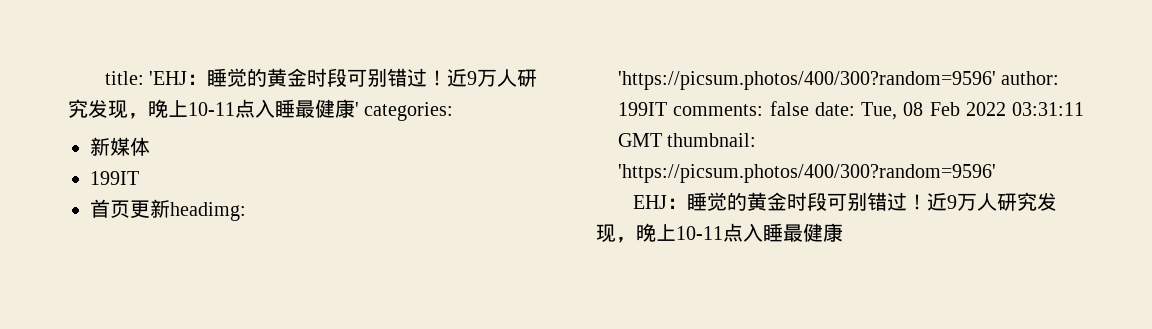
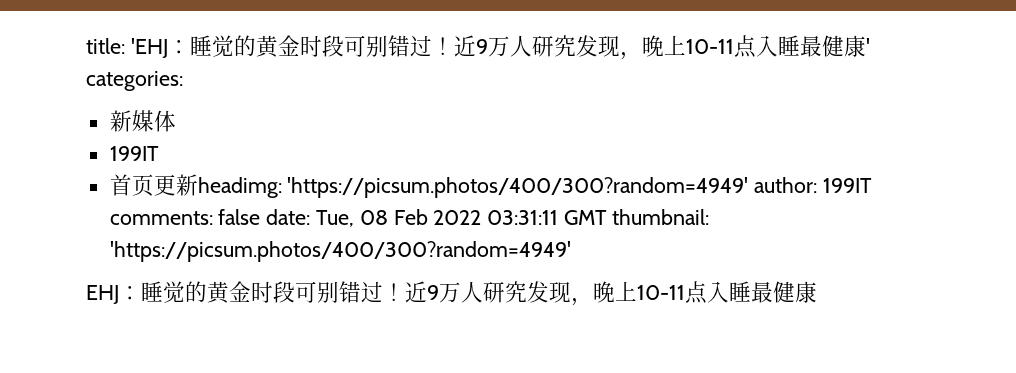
- 首页更新headimg: 'https://picsum.photos/400/300?random=9596' author: 199IT comments: false date: Tue, 08 Feb 2022 03:31:11 GMT thumbnail: 'https://picsum.photos/400/300?random=9596'
+ 首页更新headimg: 'https://picsum.photos/400/300?random=4949' author: 199IT comments: false date: Tue, 08 Feb 2022 03:31:11 GMT thumbnail: 'https://picsum.photos/400/300?random=4949'

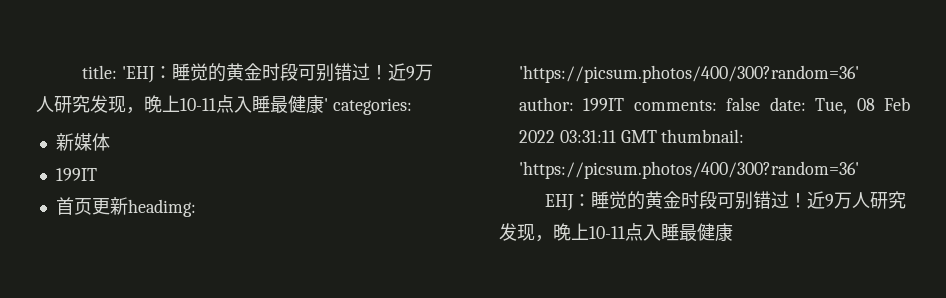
- 首页更新headimg: 'https://picsum.photos/400/300?random=4949' author: 199IT comments: false date: Tue, 08 Feb 2022 03:31:11 GMT thumbnail: 'https://picsum.photos/400/300?random=4949'
+ 首页更新headimg: 'https://picsum.photos/400/300?random=36' author: 199IT comments: false date: Tue, 08 Feb 2022 03:31:11 GMT thumbnail: 'https://picsum.photos/400/300?random=36'

